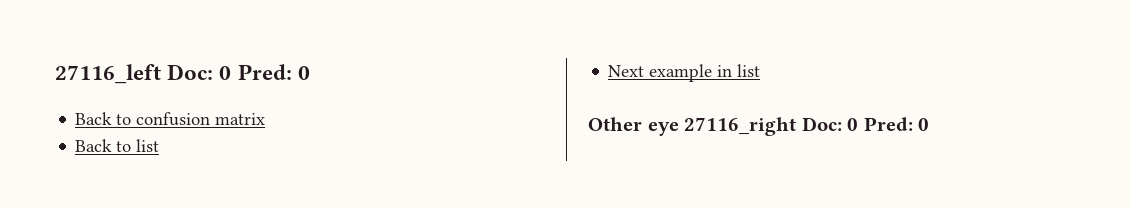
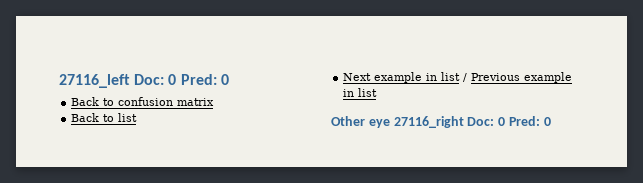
- Next example in list
+ Next example in list / Previous example in list

